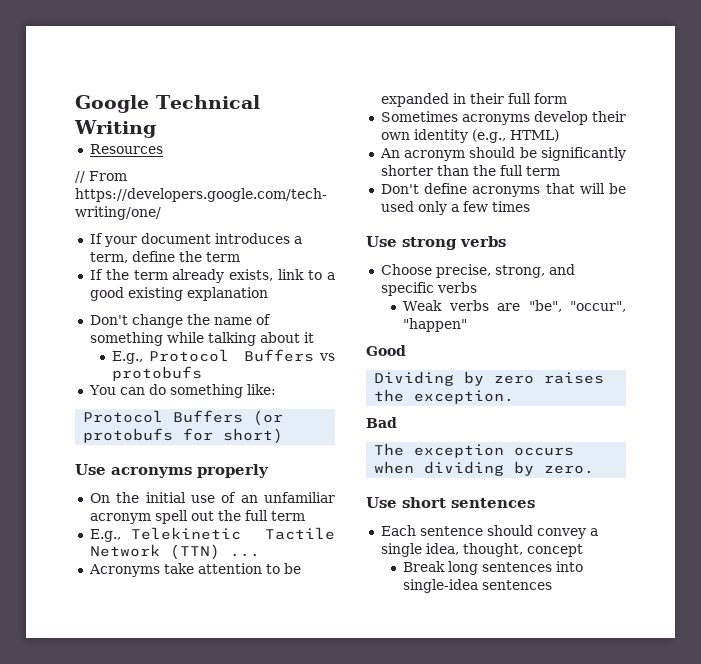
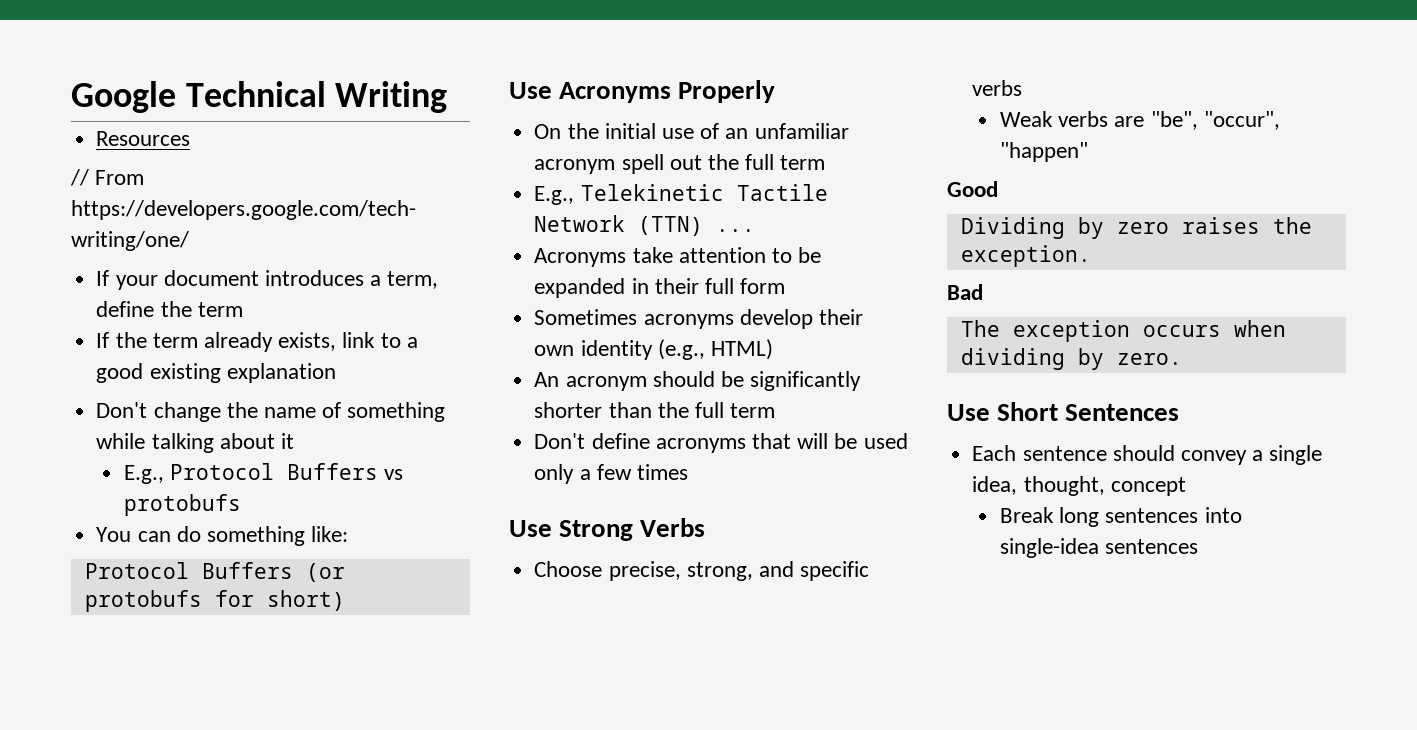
- Use acronyms properly
+ Use Acronyms Properly
- Use strong verbs
+ Use Strong Verbs
- Use short sentences
+ Use Short Sentences

